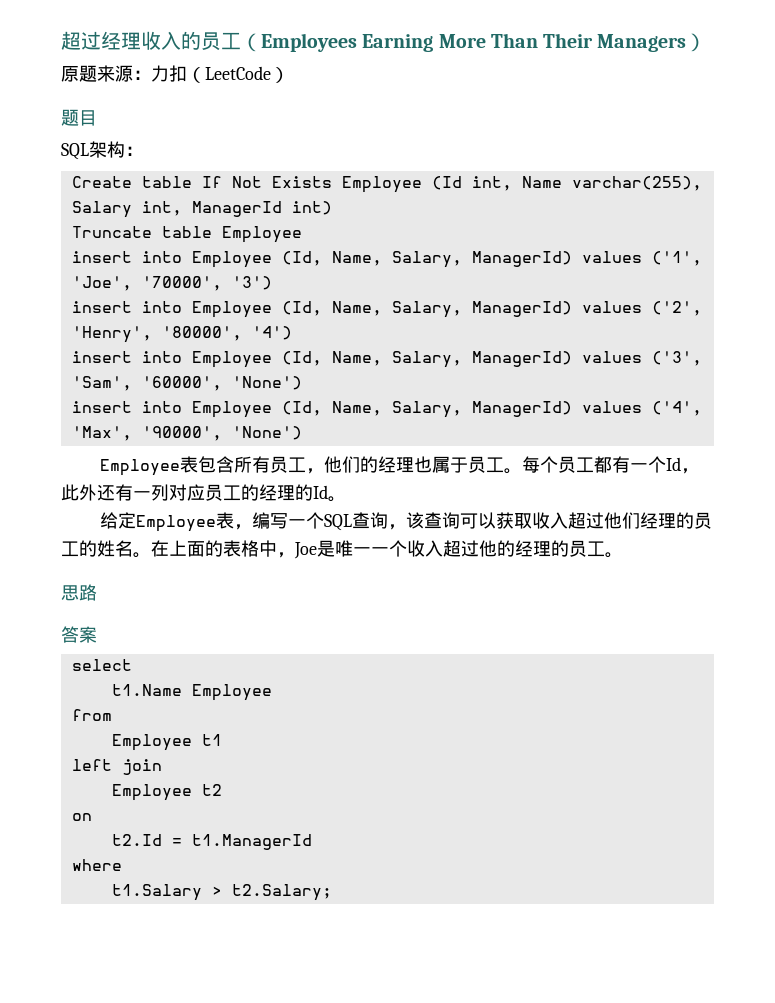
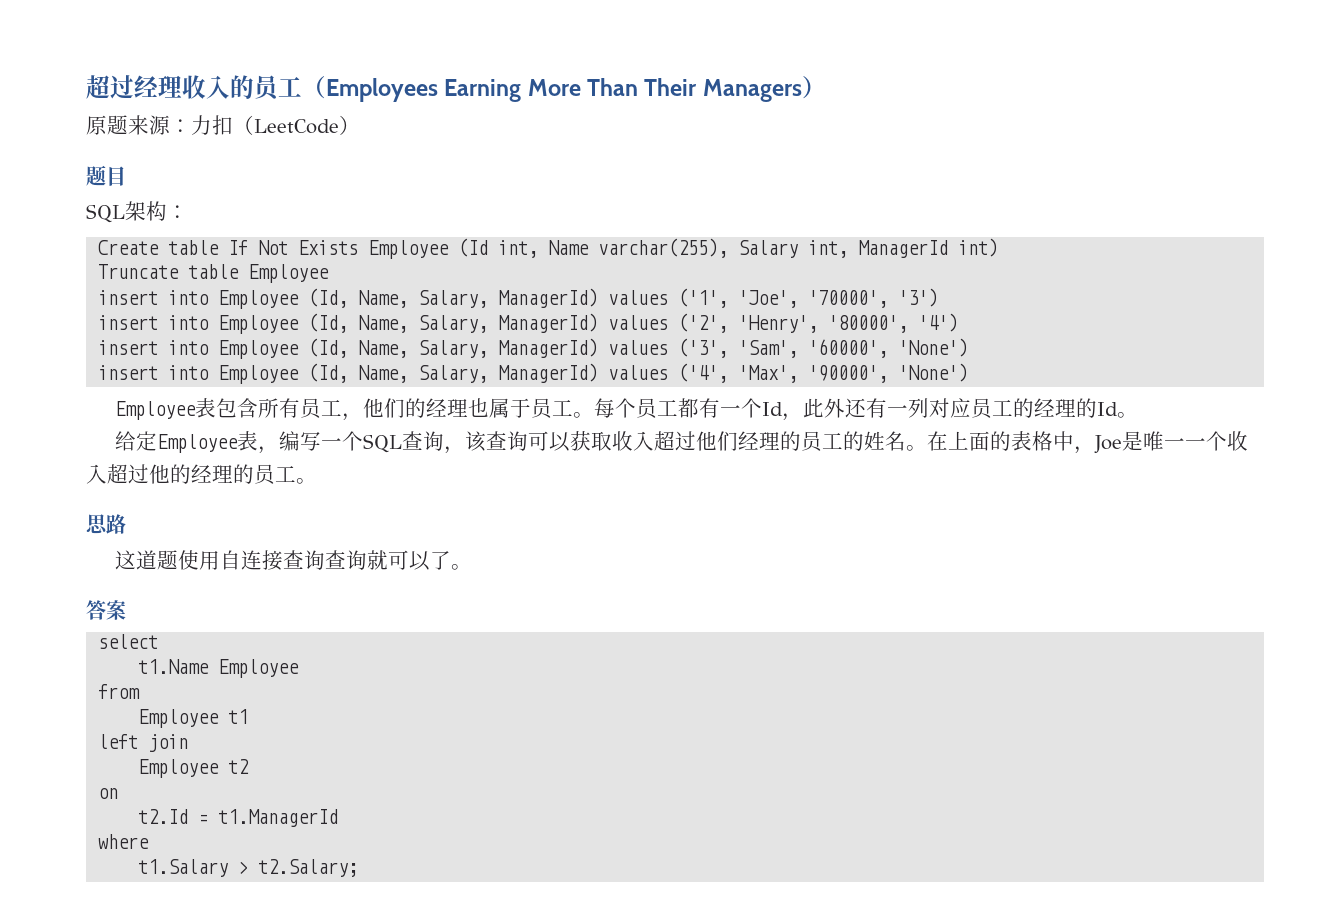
+ 这道题使用自连接查询查询就可以了。

